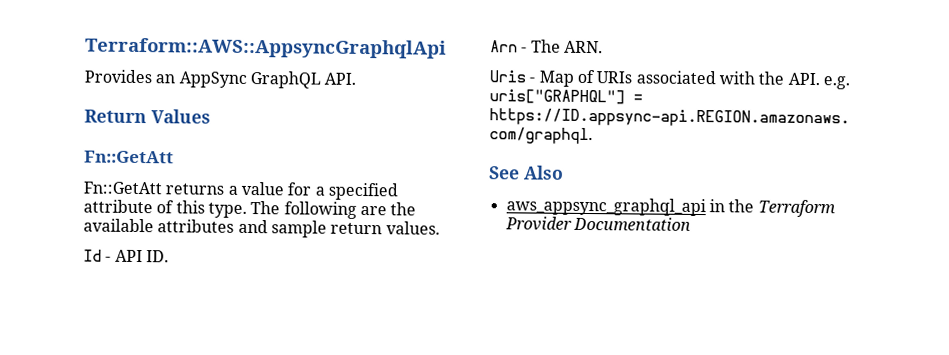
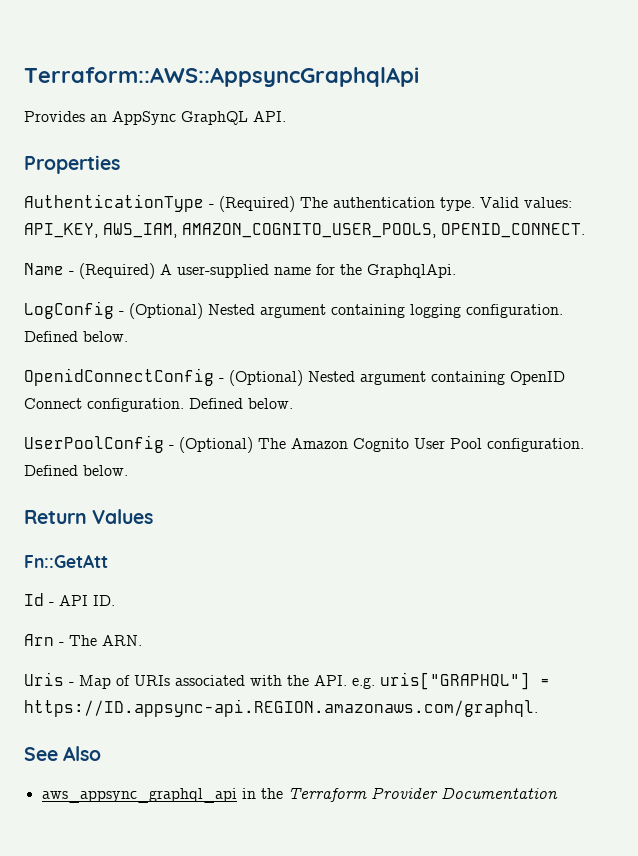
+ Properties
+ AuthenticationType - (Required) The authentication type. Valid values: API_KEY, AWS_IAM, AMAZON_COGNITO_USER_POOLS, OPENID_CONNECT.
+ Name - (Required) A user-supplied name for the GraphqlApi.
+ LogConfig - (Optional) Nested argument containing logging configuration. Defined below.
+ OpenidConnectConfig - (Optional) Nested argument containing OpenID Connect configuration. Defined below.
+ UserPoolConfig - (Optional) The Amazon Cognito User Pool configuration. Defined below.
  Return Values
  Fn::GetAtt
- Fn::GetAtt returns a value for a specified attribute of this type. The following are the available attributes and sample return values.

